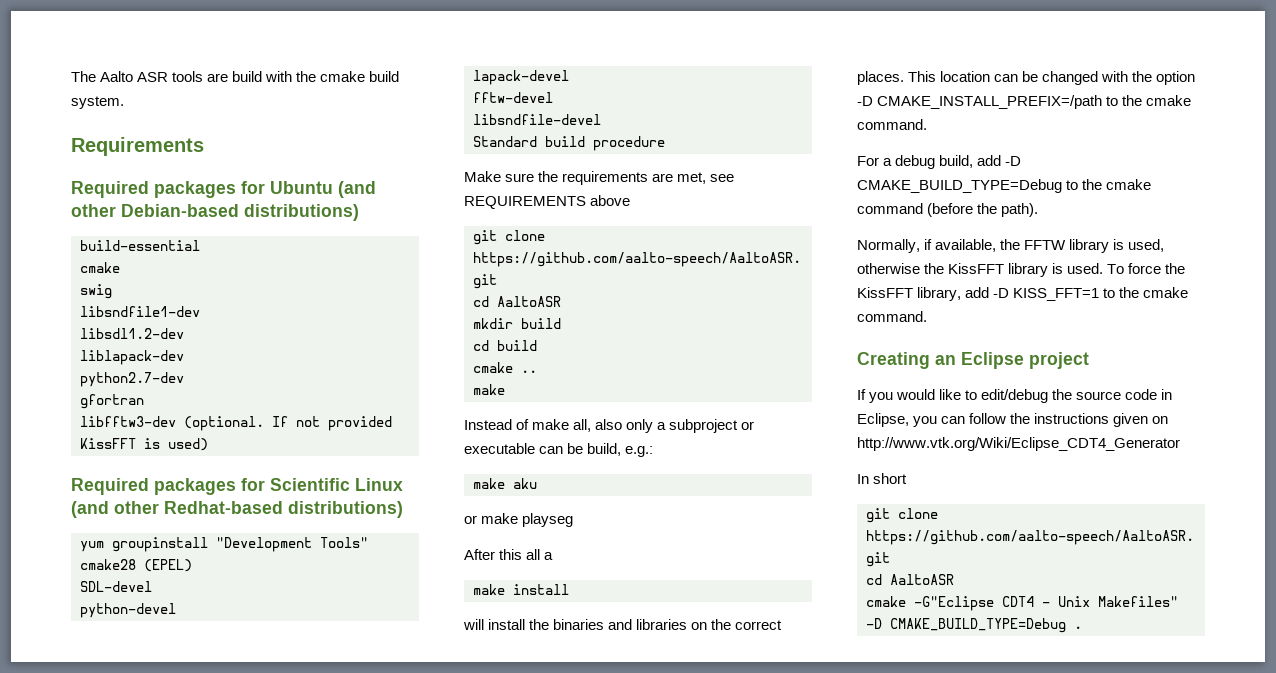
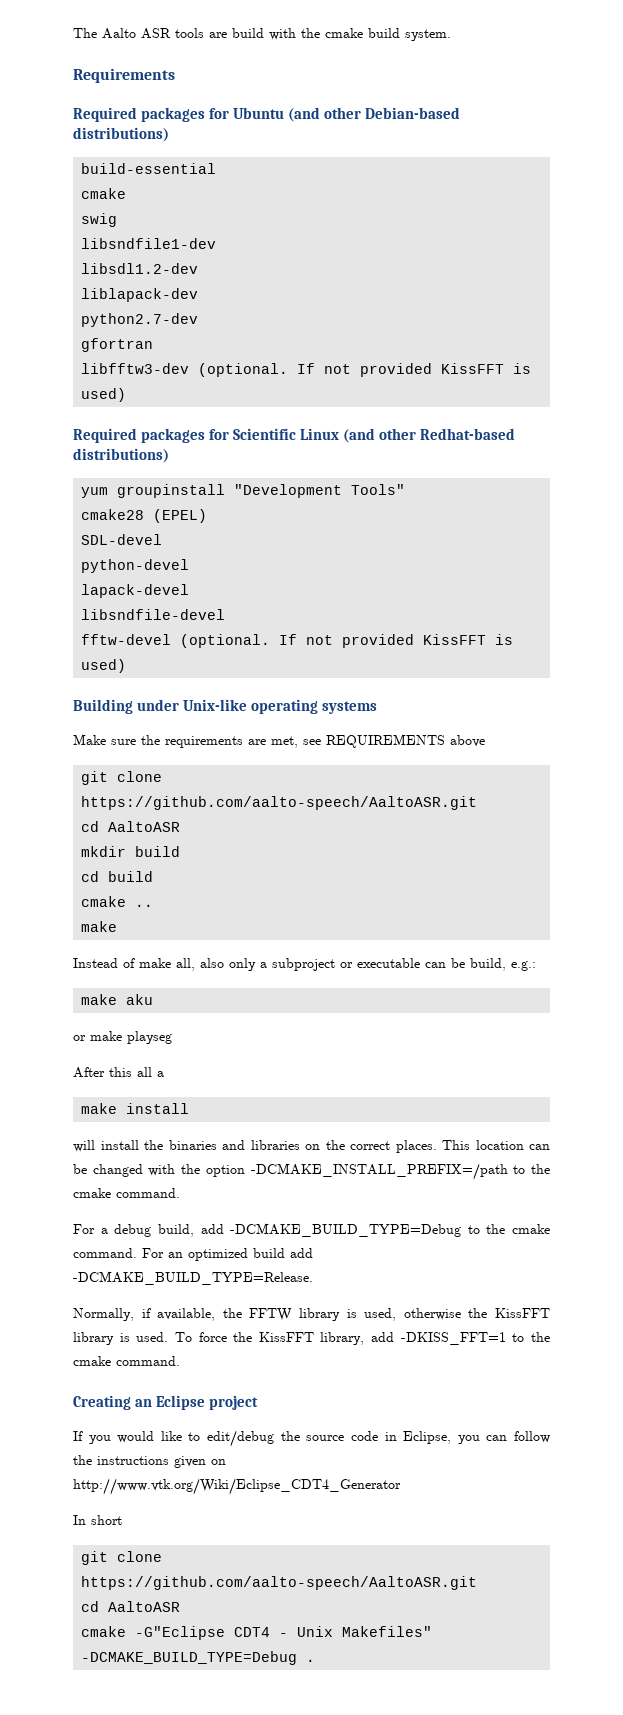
- fftw-devel
- Standard build procedure
+ fftw-devel (optional. If not provided KissFFT is used)
+ Building under Unix-like operating systems
- This location can be changed with the option -D CMAKE_INSTALL_PREFIX=/path to the cmake command.
+ This location can be changed with the option -DCMAKE_INSTALL_PREFIX=/path to the cmake command.
- For a debug build, add -D CMAKE_BUILD_TYPE=Debug to the cmake command (before the path).
+ For a debug build, add -DCMAKE_BUILD_TYPE=Debug to the cmake command. For an optimized build add -DCMAKE_BUILD_TYPE=Release.
- To force the KissFFT library, add -D KISS_FFT=1 to the cmake command.
+ To force the KissFFT library, add -DKISS_FFT=1 to the cmake command.
- cmake -G"Eclipse CDT4 - Unix Makefiles" -D CMAKE_BUILD_TYPE=Debug .
+ cmake -G"Eclipse CDT4 - Unix Makefiles" -DCMAKE_BUILD_TYPE=Debug .

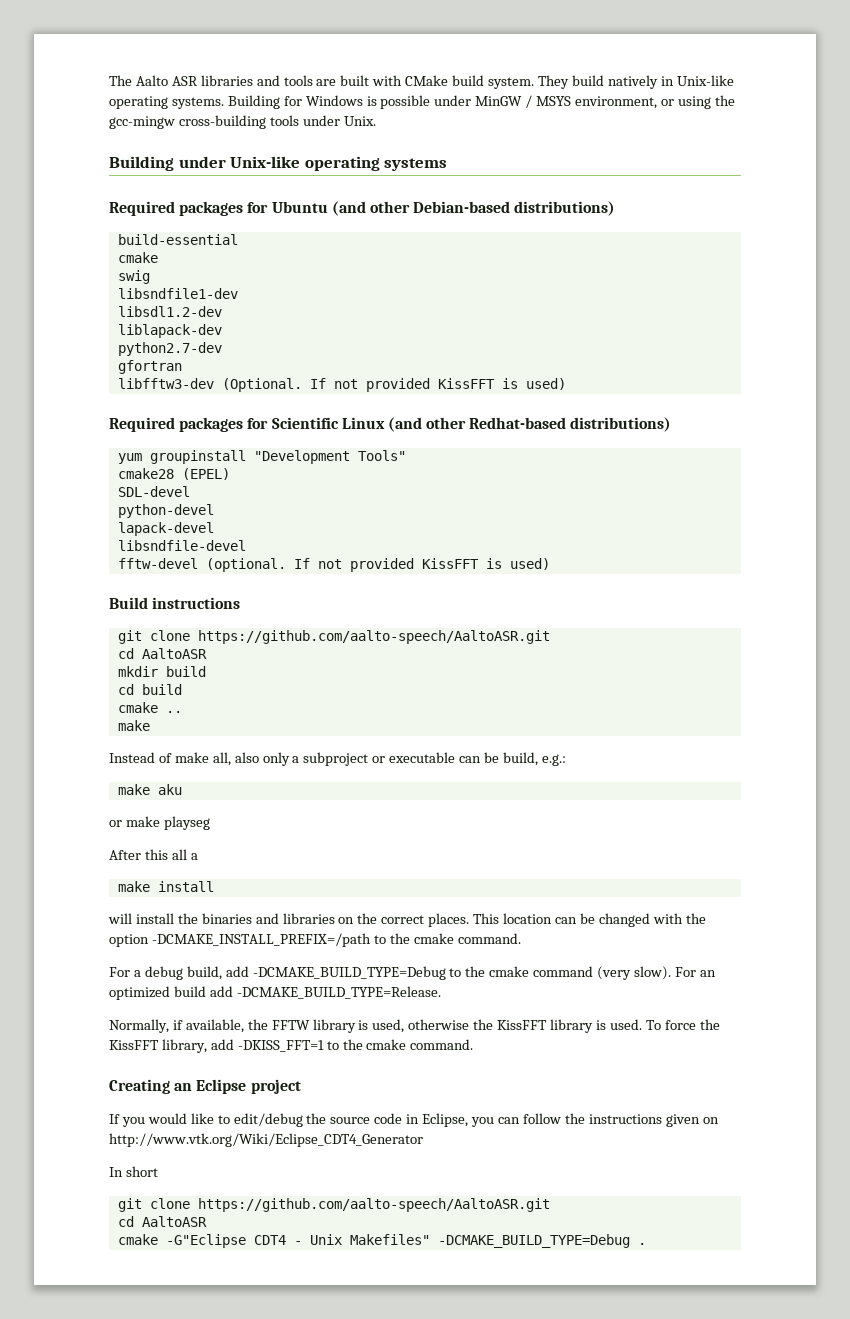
- The Aalto ASR tools are build with the cmake build system.
- Requirements
+ The Aalto ASR libraries and tools are built with CMake build system. They build natively in Unix-like operating systems. Building for Windows is possible under MinGW / MSYS environment, or using the gcc-mingw cross-building tools under Unix.
+ Building under Unix-like operating systems
- libfftw3-dev (optional.
+ libfftw3-dev (Optional.
- Building under Unix-like operating systems
- Make sure the requirements are met, see REQUIREMENTS above
+ Build instructions
- For a debug build, add -DCMAKE_BUILD_TYPE=Debug to the cmake command.
+ For a debug build, add -DCMAKE_BUILD_TYPE=Debug to the cmake command (very slow).

